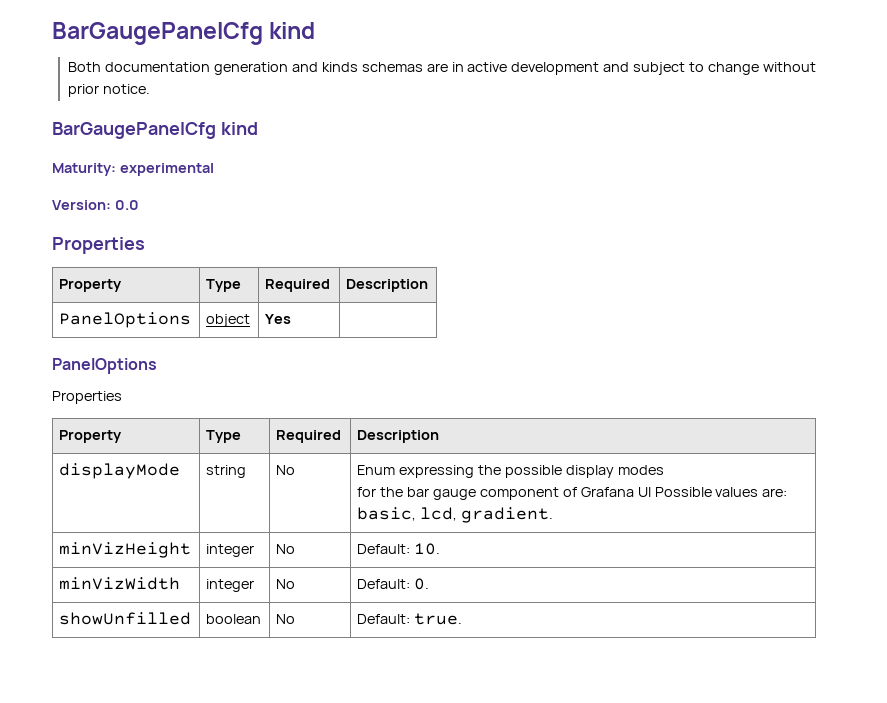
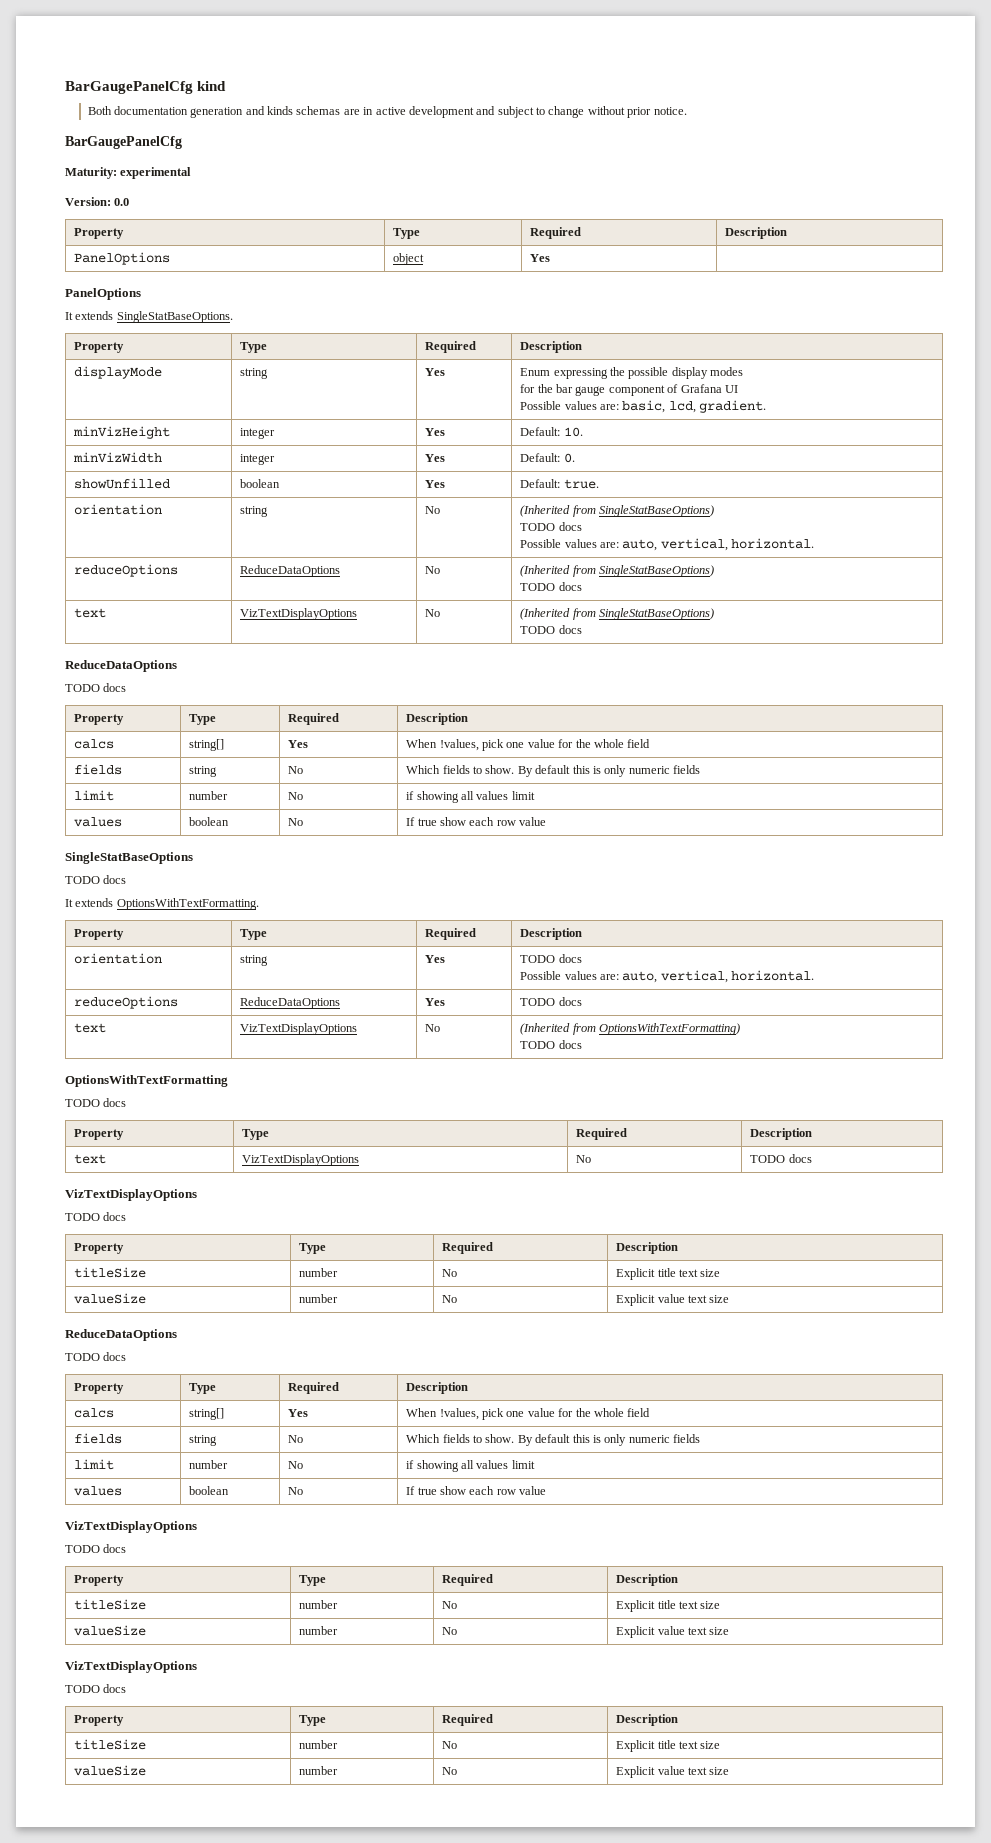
  Both documentation generation and kinds schemas are in active development and subject to change without prior notice.
- BarGaugePanelCfg kind
+ BarGaugePanelCfg
  Version: 0.0
- Properties
  PanelOptions | object | Yes |
  PanelOptions
- Properties
+ It extends SingleStatBaseOptions.
- displayMode | string | No | Enum expressing the possible display modes
- for the bar gauge component of Grafana UI Possible values are: basic, lcd, gradient.
+ displayMode | string | Yes | Enum expressing the possible display modes
+ for the bar gauge component of Grafana UI
+ Possible values are: basic, lcd, gradient.
- minVizHeight | integer | No | Default: 10.
+ minVizHeight | integer | Yes | Default: 10.
- minVizWidth | integer | No | Default: 0.
+ minVizWidth | integer | Yes | Default: 0.
- showUnfilled | boolean | No | Default: true.
+ showUnfilled | boolean | Yes | Default: true.
+ orientation | string | No | (Inherited from SingleStatBaseOptions)
+ TODO docs
+ Possible values are: auto, vertical, horizontal.
+ reduceOptions | ReduceDataOptions | No | (Inherited from SingleStatBaseOptions)
+ TODO docs
+ text | VizTextDisplayOptions | No | (Inherited from SingleStatBaseOptions)
+ TODO docs
+ ReduceDataOptions
+ TODO docs
+ Property | Type | Required | Description
+ calcs | string[] | Yes | When !values, pick one value for the whole field
+ fields | string | No | Which fields to show. By default this is only numeric fields
+ limit | number | No | if showing all values limit
+ values | boolean | No | If true show each row value
+ SingleStatBaseOptions
+ TODO docs
+ It extends OptionsWithTextFormatting.
+ Property | Type | Required | Description
+ orientation | string | Yes | TODO docs
+ Possible values are: auto, vertical, horizontal.
+ reduceOptions | ReduceDataOptions | Yes | TODO docs
+ text | VizTextDisplayOptions | No | (Inherited from OptionsWithTextFormatting)
+ TODO docs
+ OptionsWithTextFormatting
+ TODO docs
+ Property | Type | Required | Description
+ text | VizTextDisplayOptions | No | TODO docs
+ VizTextDisplayOptions
+ TODO docs
+ Property | Type | Required | Description
+ titleSize | number | No | Explicit title text size
+ valueSize | number | No | Explicit value text size
+ ReduceDataOptions
+ TODO docs
+ Property | Type | Required | Description
+ calcs | string[] | Yes | When !values, pick one value for the whole field
+ fields | string | No | Which fields to show. By default this is only numeric fields
+ limit | number | No | if showing all values limit
+ values | boolean | No | If true show each row value
+ VizTextDisplayOptions
+ TODO docs
+ Property | Type | Required | Description
+ titleSize | number | No | Explicit title text size
+ valueSize | number | No | Explicit value text size
+ VizTextDisplayOptions
+ TODO docs
+ Property | Type | Required | Description
+ titleSize | number | No | Explicit title text size
+ valueSize | number | No | Explicit value text size

